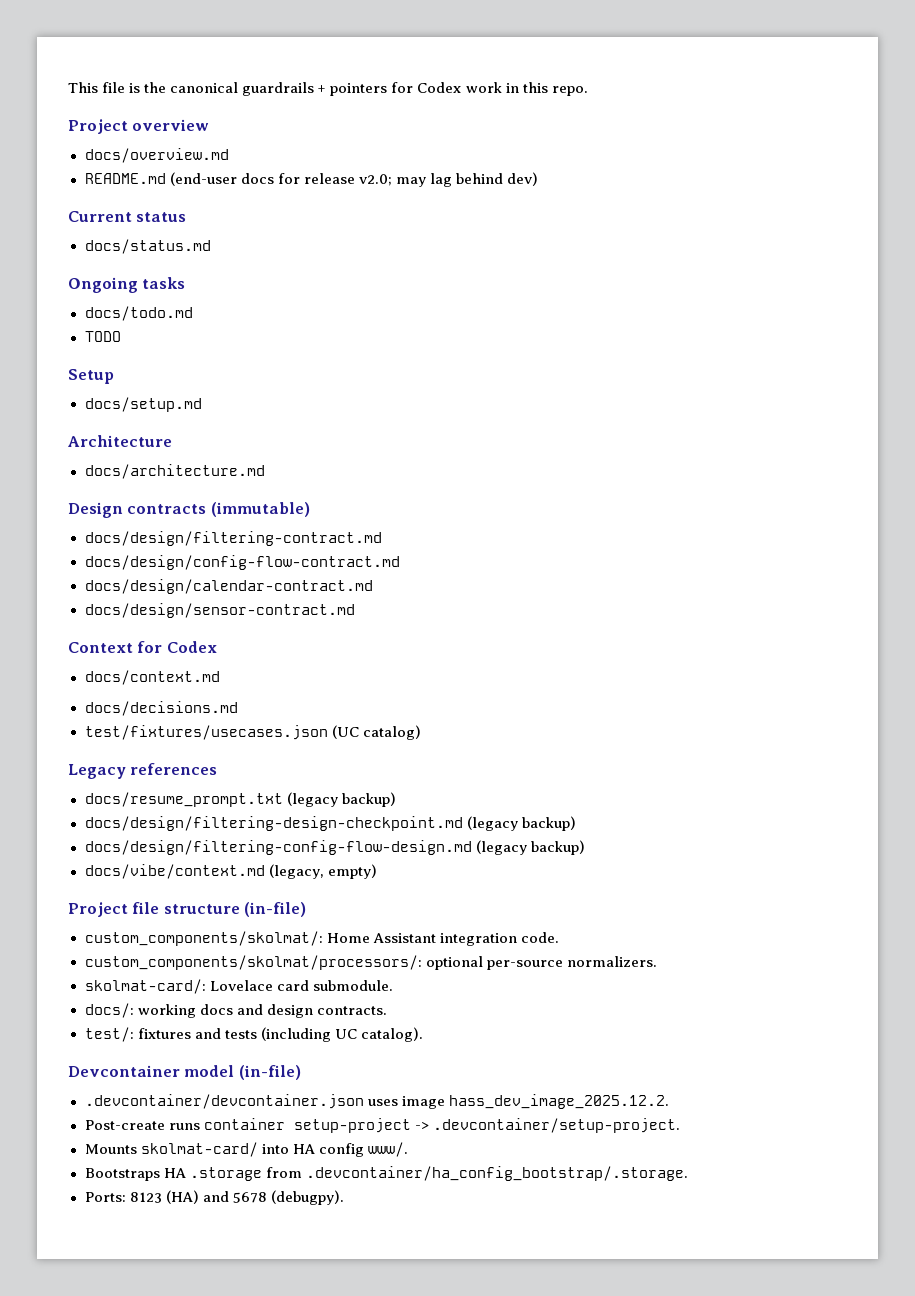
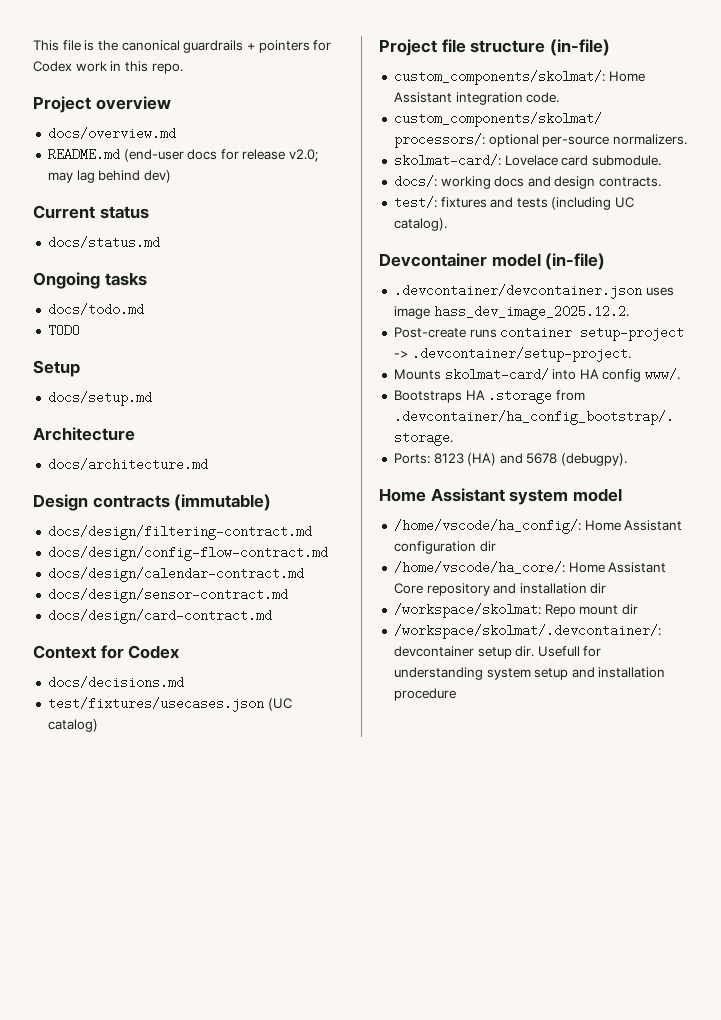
+ docs/design/card-contract.md
- docs/context.md
- Legacy references
- docs/resume_prompt.txt (legacy backup)
- docs/design/filtering-design-checkpoint.md (legacy backup)
- docs/design/filtering-config-flow-design.md (legacy backup)
- docs/vibe/context.md (legacy, empty)
+ Home Assistant system model
+ /home/vscode/ha_config/: Home Assistant configuration dir
+ /home/vscode/ha_core/: Home Assistant Core repository and installation dir
+ /workspace/skolmat: Repo mount dir
+ /workspace/skolmat/.devcontainer/: devcontainer setup dir. Usefull for understanding system setup and installation procedure

